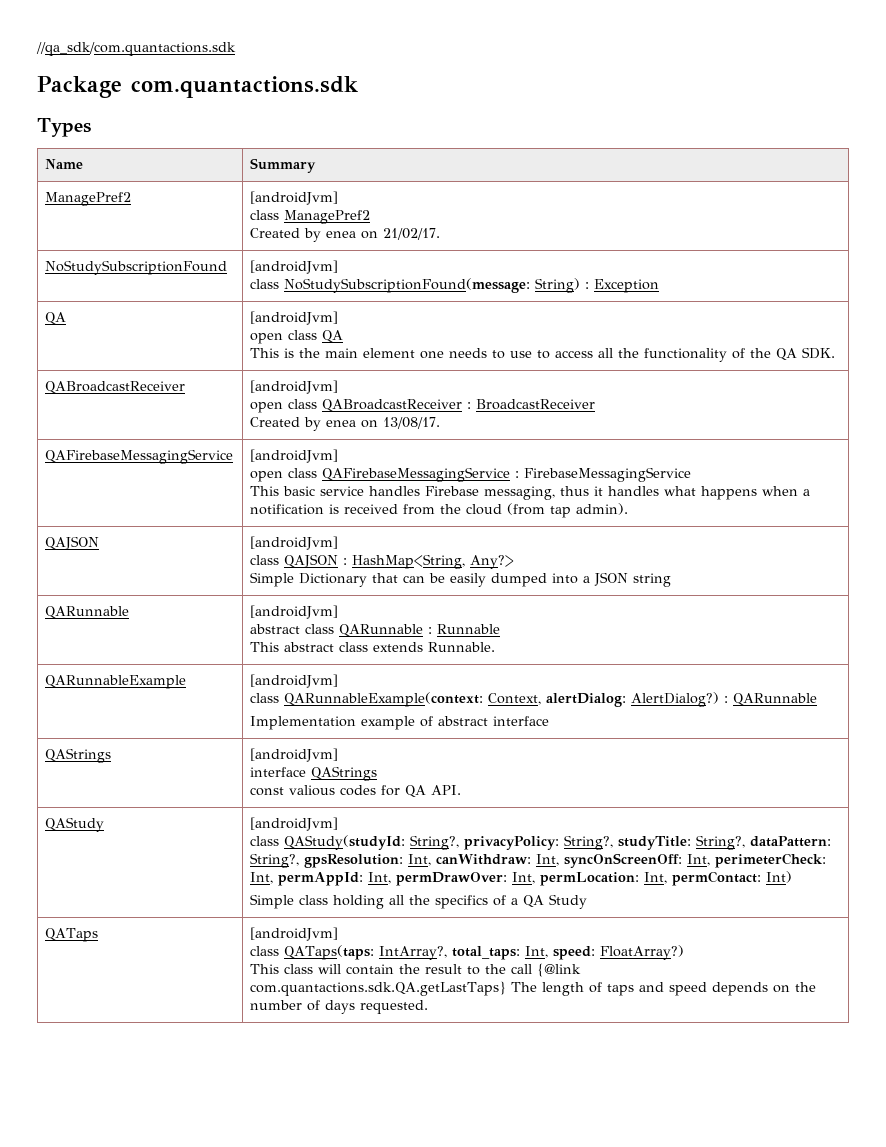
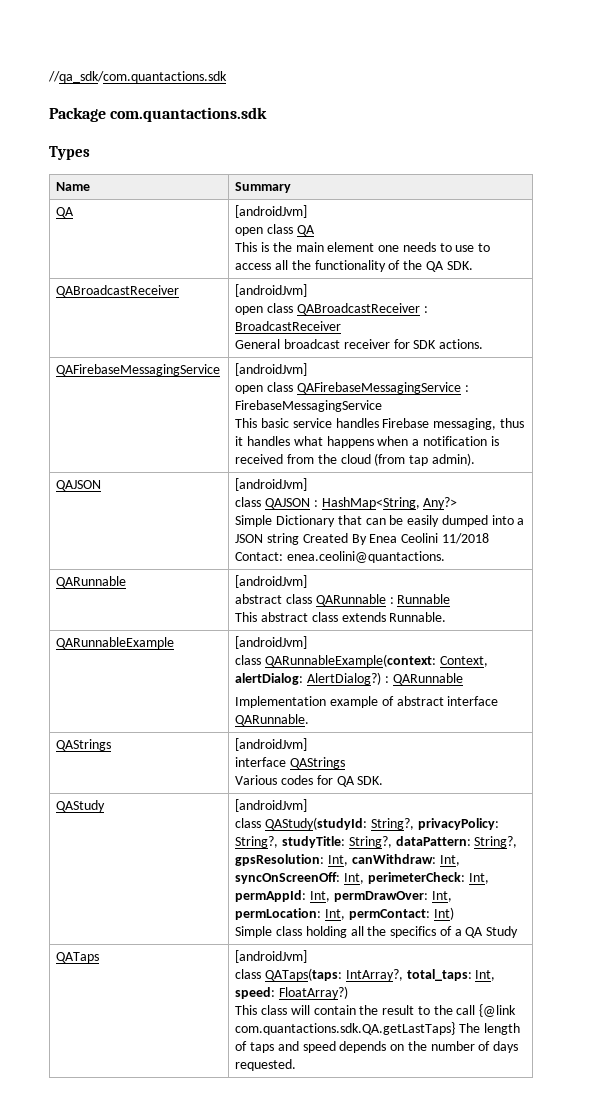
- ManagePref2 | [androidJvm]
- class ManagePref2
- Created by enea on 21/02/17.
- NoStudySubscriptionFound | [androidJvm]
- class NoStudySubscriptionFound(message: String) : Exception
  QABroadcastReceiver | [androidJvm]
  open class QABroadcastReceiver : BroadcastReceiver
- Created by enea on 13/08/17.
+ General broadcast receiver for SDK actions.
  QAJSON | [androidJvm]
  class QAJSON : HashMap<String, Any?>
- Simple Dictionary that can be easily dumped into a JSON string
+ Simple Dictionary that can be easily dumped into a JSON string Created By Enea Ceolini 11/2018 Contact: enea.ceolini@quantactions.
  QARunnableExample | [androidJvm]
  class QARunnableExample(context: Context, alertDialog: AlertDialog?) : QARunnable
- Implementation example of abstract interface
+ Implementation example of abstract interface QARunnable.
  QAStrings | [androidJvm]
  interface QAStrings
- const valious codes for QA API.
+ Various codes for QA SDK.

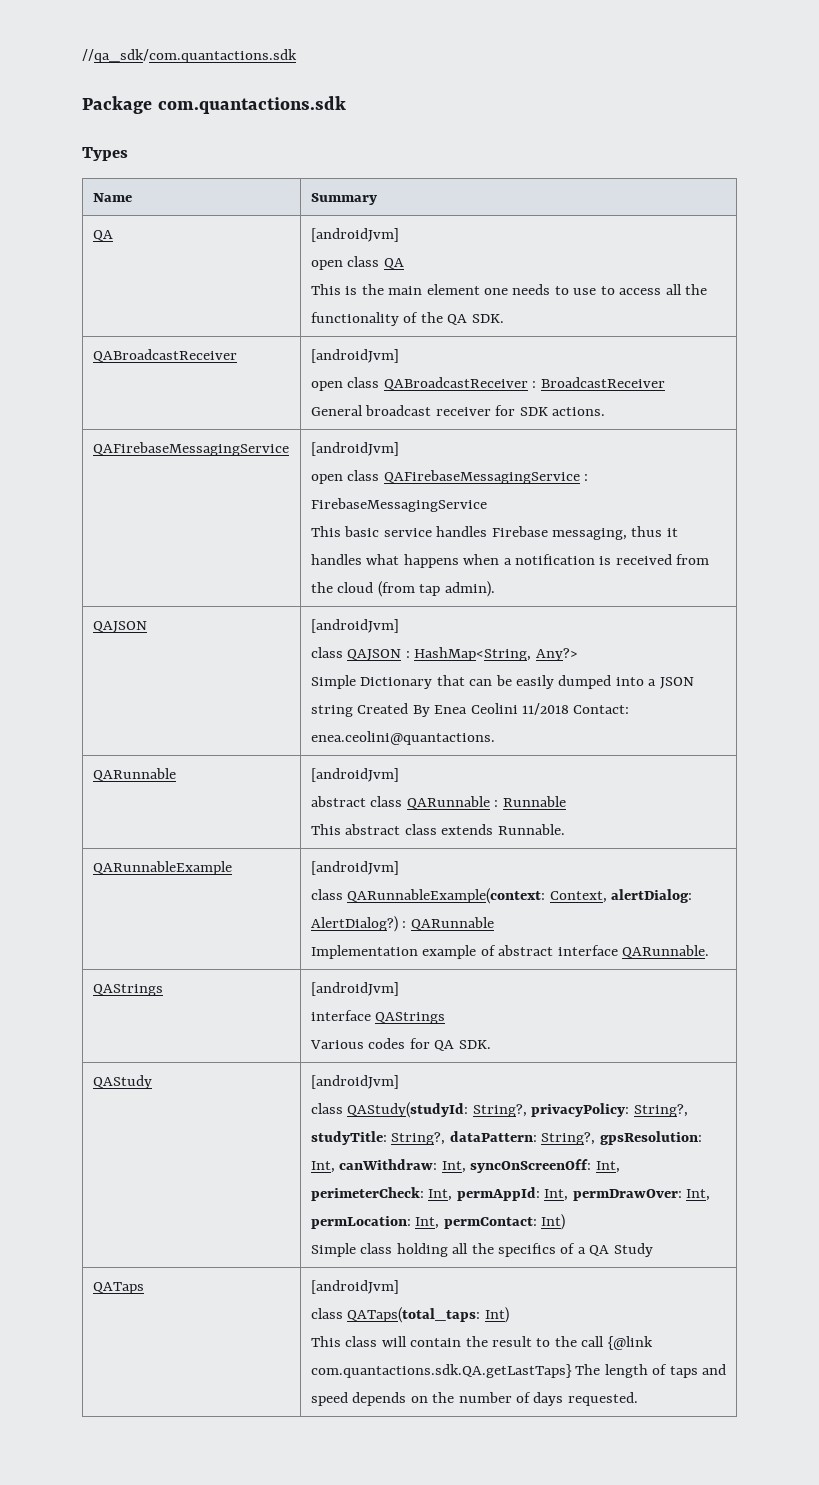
  QATaps | [androidJvm]
- class QATaps(taps: IntArray?, total_taps: Int, speed: FloatArray?)
+ class QATaps(total_taps: Int)

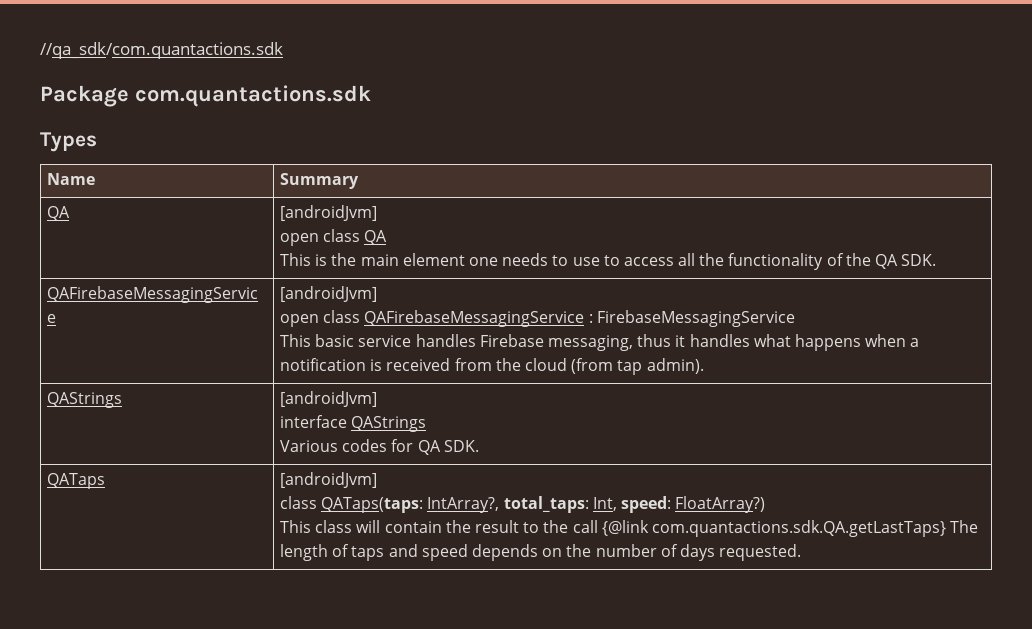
- QABroadcastReceiver | [androidJvm]
- open class QABroadcastReceiver : BroadcastReceiver
- General broadcast receiver for SDK actions.
- QAJSON | [androidJvm]
- class QAJSON : HashMap<String, Any?>
- Simple Dictionary that can be easily dumped into a JSON string Created By Enea Ceolini 11/2018 Contact: enea.ceolini@quantactions.
- QARunnable | [androidJvm]
- abstract class QARunnable : Runnable
- This abstract class extends Runnable.
- QARunnableExample | [androidJvm]
- class QARunnableExample(context: Context, alertDialog: AlertDialog?) : QARunnable
- Implementation example of abstract interface QARunnable.
- QAStudy | [androidJvm]
- class QAStudy(studyId: String?, privacyPolicy: String?, studyTitle: String?, dataPattern: String?, gpsResolution: Int, canWithdraw: Int, syncOnScreenOff: Int, perimeterCheck: Int, permAppId: Int, permDrawOver: Int, permLocation: Int, permContact: Int)
- Simple class holding all the specifics of a QA Study
  QATaps | [androidJvm]
- class QATaps(total_taps: Int)
+ class QATaps(taps: IntArray?, total_taps: Int, speed: FloatArray?)

